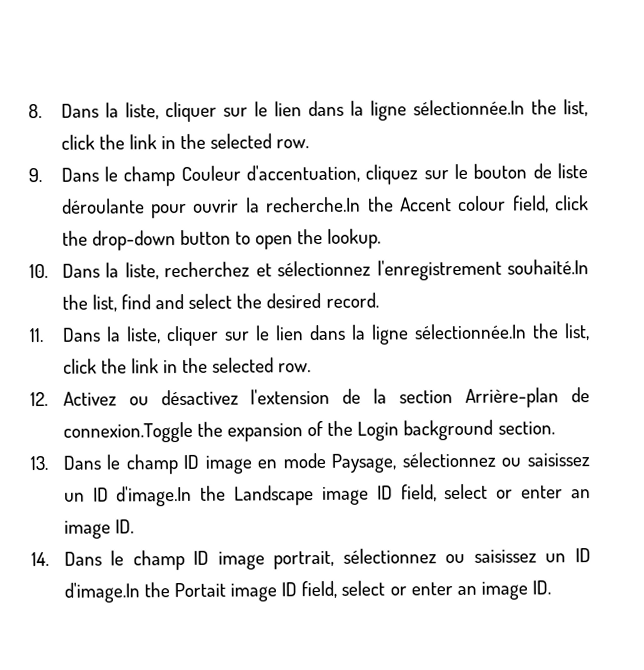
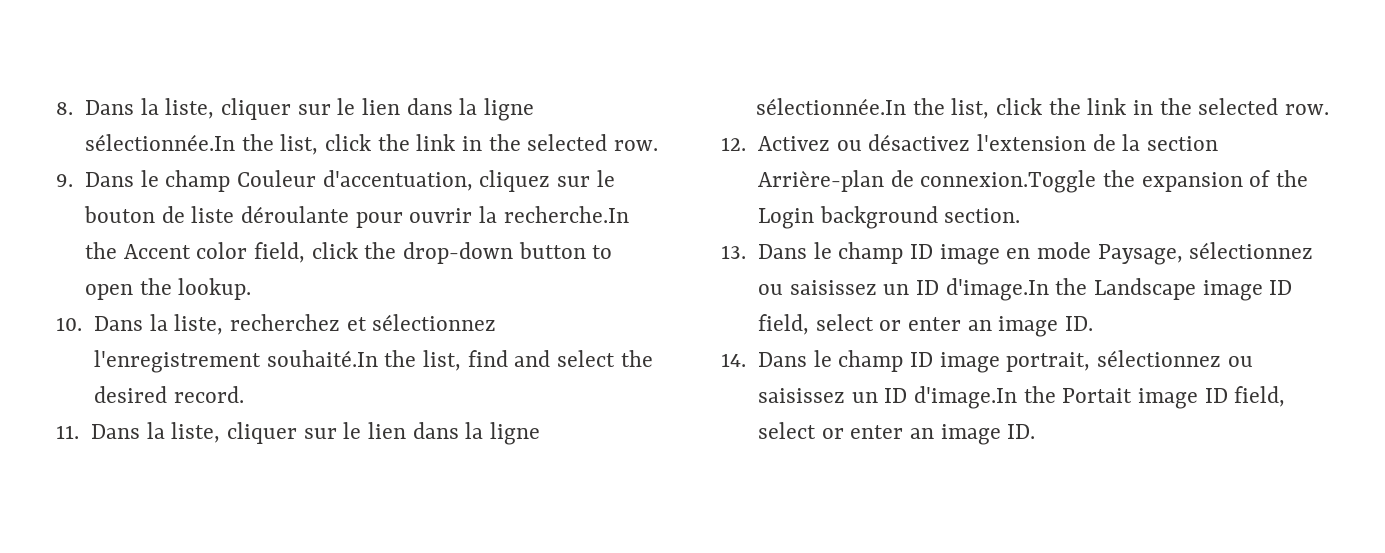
- 9. Dans le champ Couleur d'accentuation, cliquez sur le bouton de liste déroulante pour ouvrir la recherche.In the Accent colour field, click the drop-down button to open the lookup.
+ 9. Dans le champ Couleur d'accentuation, cliquez sur le bouton de liste déroulante pour ouvrir la recherche.In the Accent color field, click the drop-down button to open the lookup.

